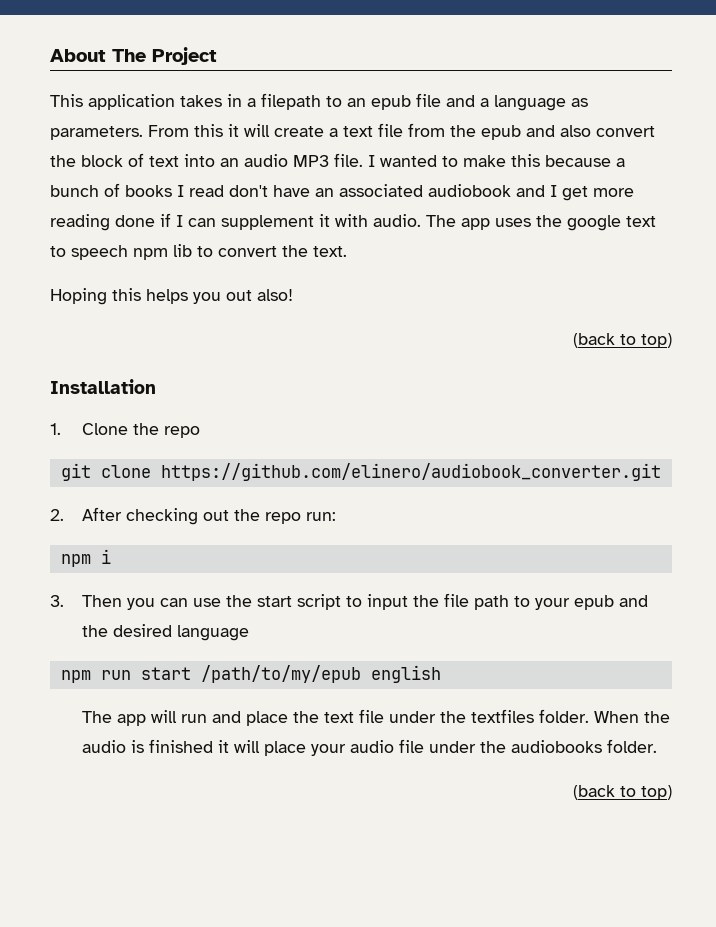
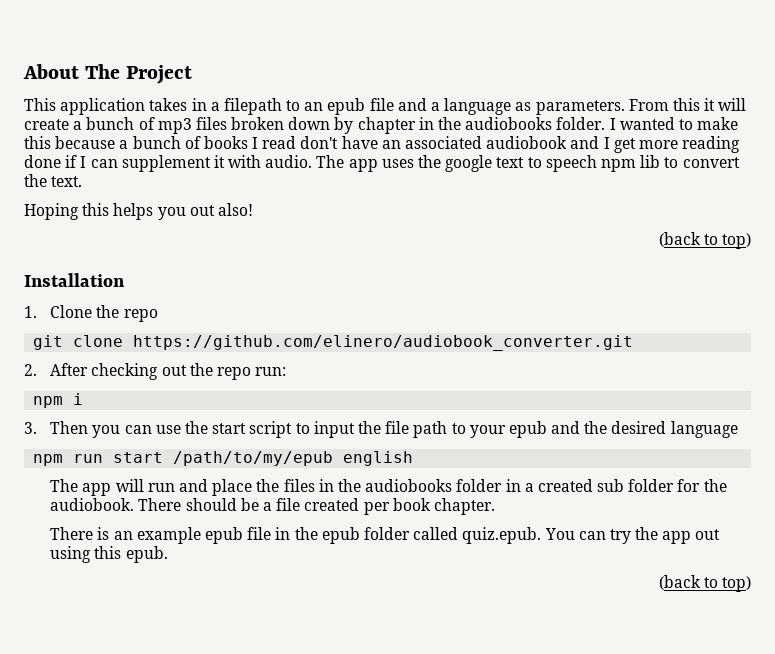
- From this it will create a text file from the epub and also convert the block of text into an audio MP3 file.
+ From this it will create a bunch of mp3 files broken down by chapter in the audiobooks folder.
- The app will run and place the text file under the textfiles folder. When the audio is finished it will place your audio file under the audiobooks folder.
+ The app will run and place the files in the audiobooks folder in a created sub folder for the audiobook. There should be a file created per book chapter.
+ There is an example epub file in the epub folder called quiz.epub. You can try the app out using this epub.

